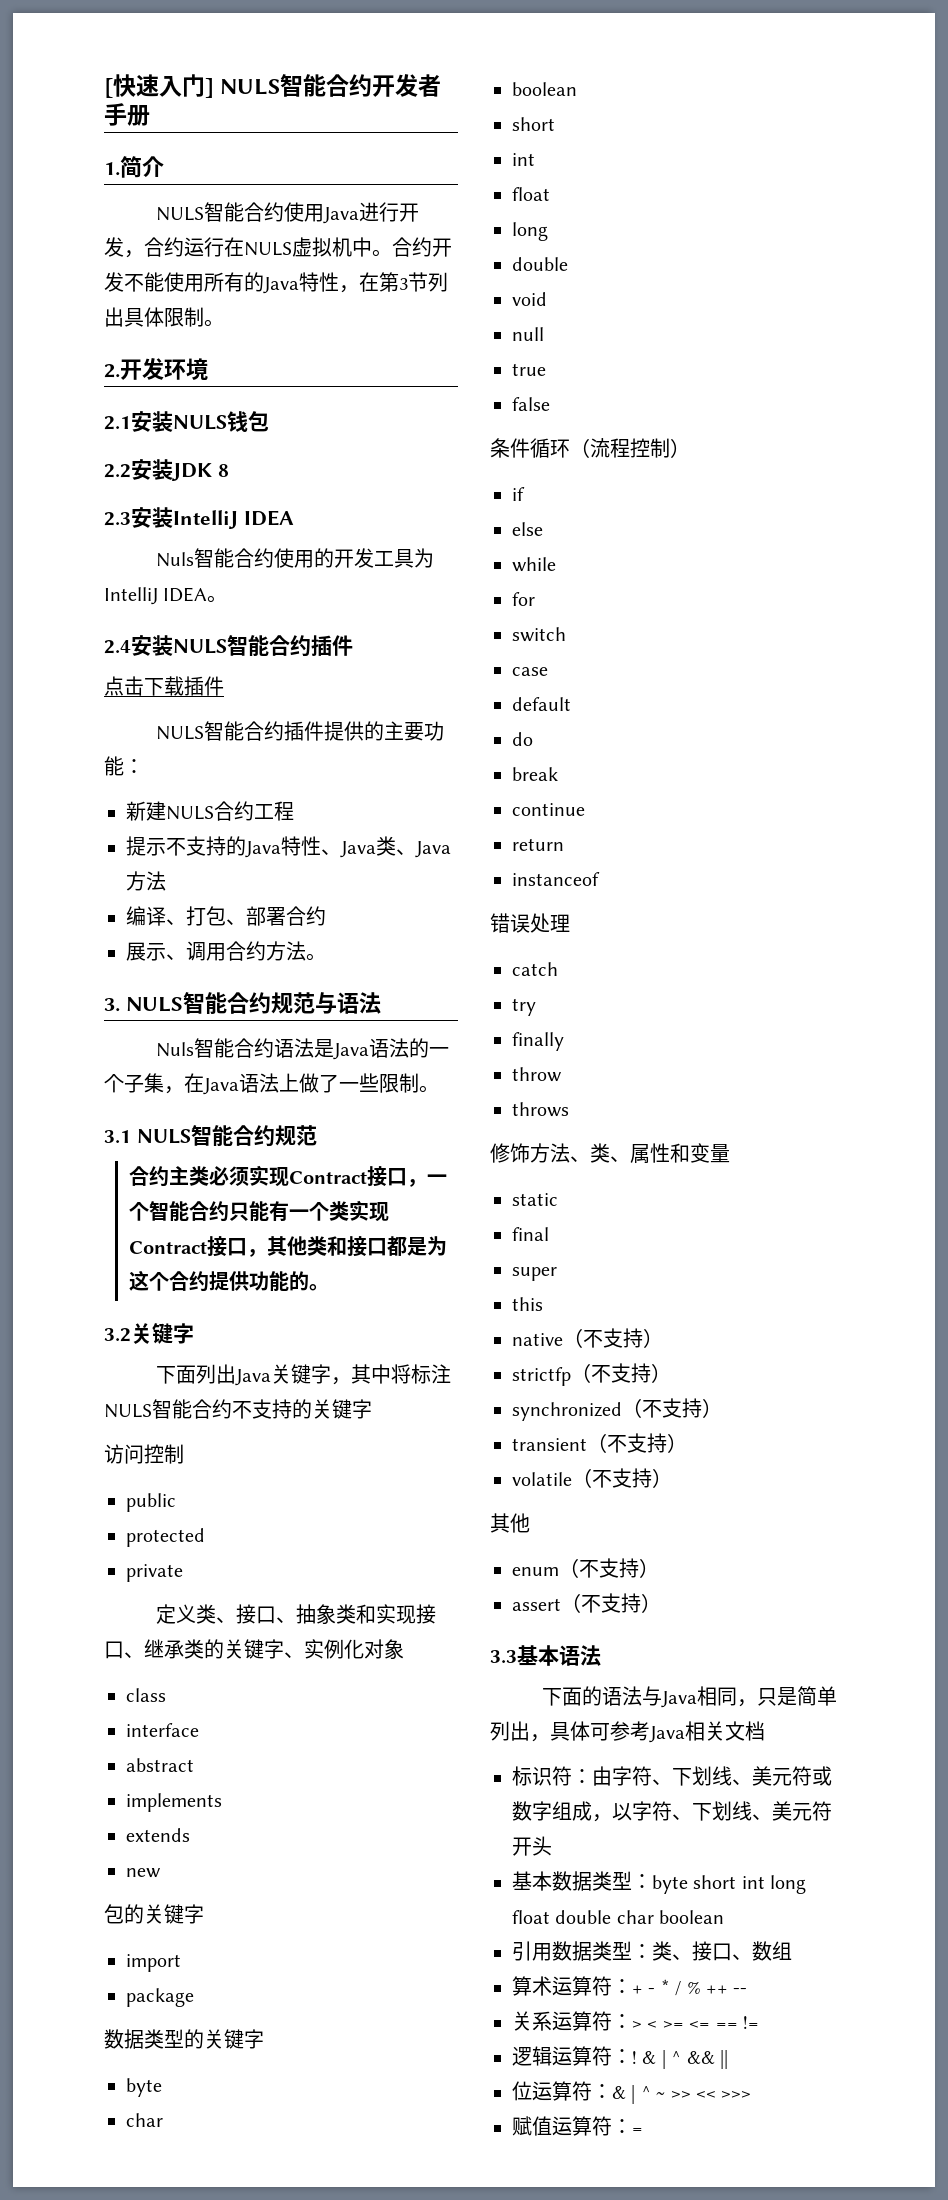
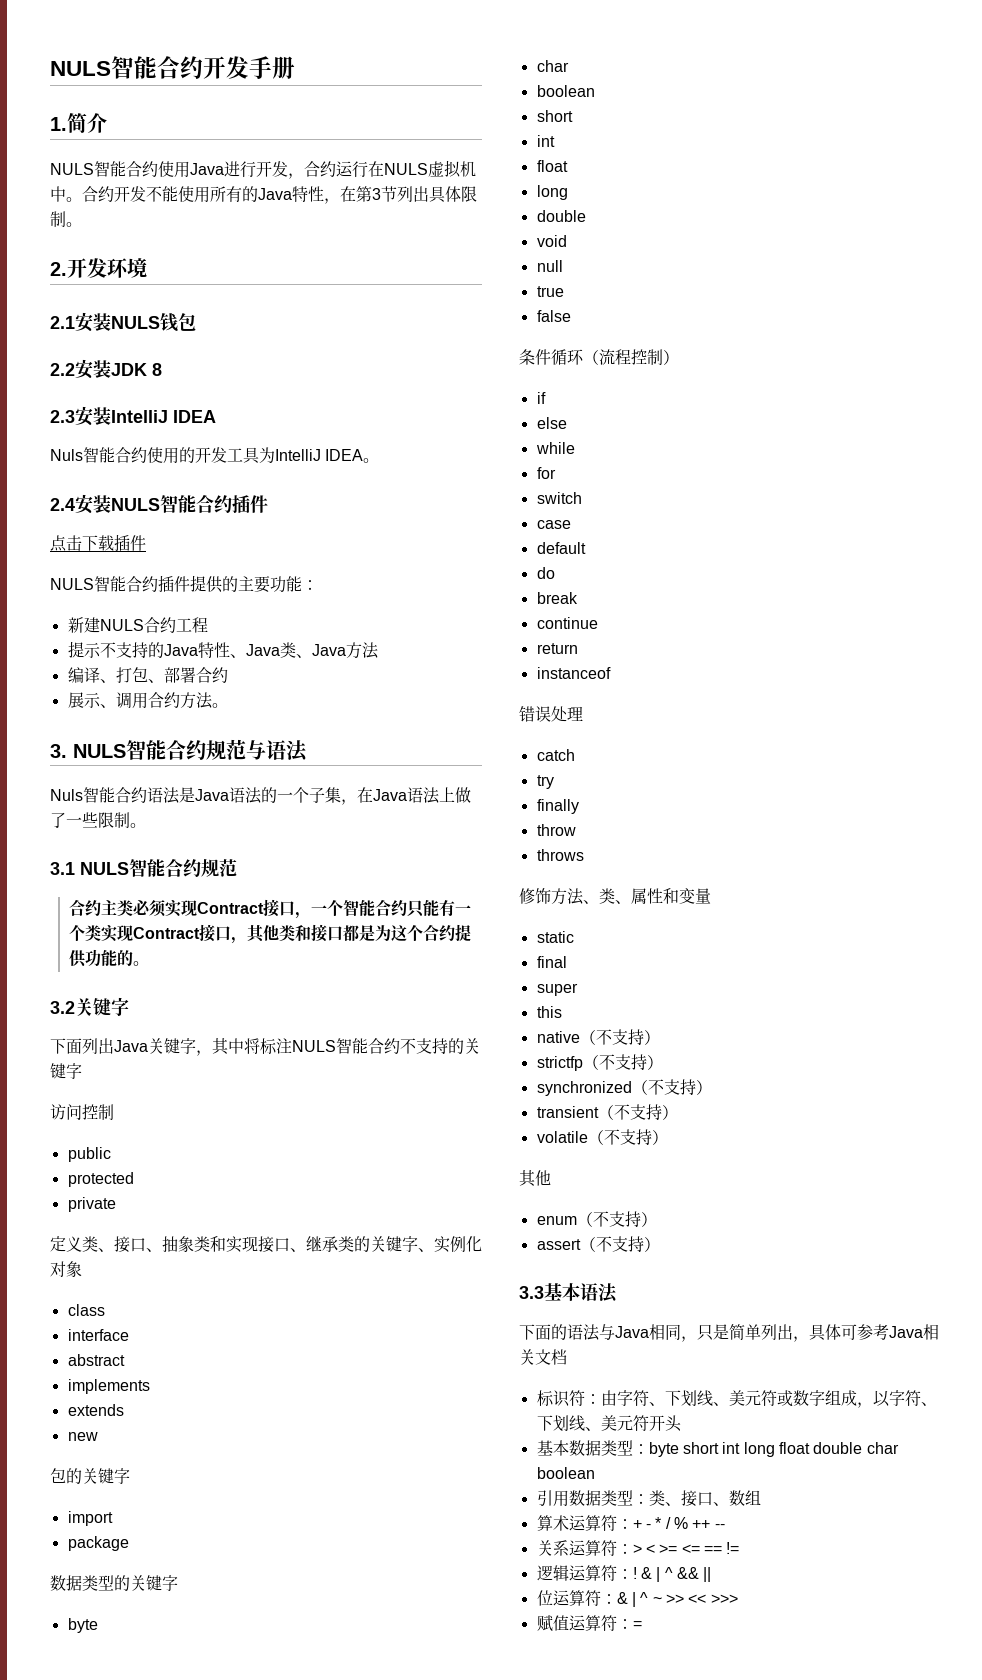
- [快速入门] NULS智能合约开发者手册
+ NULS智能合约开发手册

